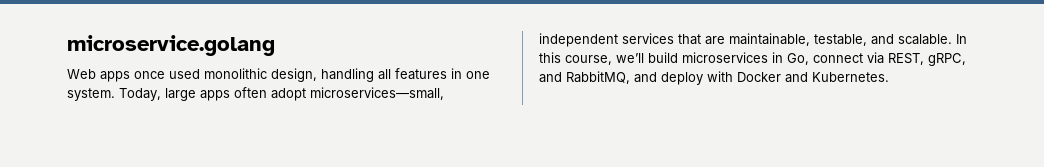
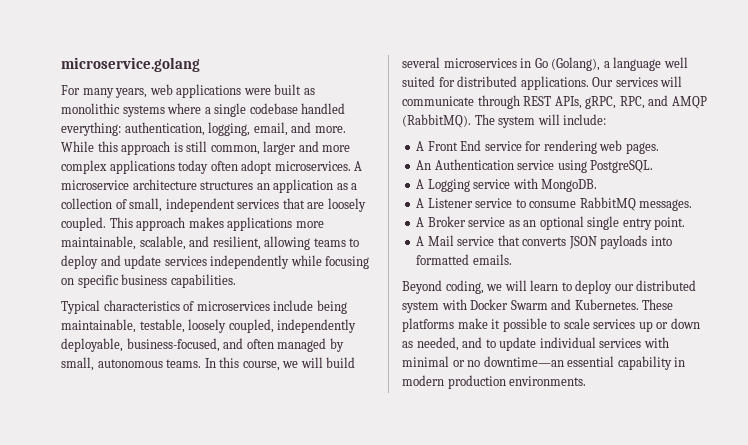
- Web apps once used monolithic design, handling all features in one system. Today, large apps often adopt microservices—small, independent services that are maintainable, testable, and scalable. In this course, we’ll build microservices in Go, connect via REST, gRPC, and RabbitMQ, and deploy with Docker and Kubernetes.
+ For many years, web applications were built as monolithic systems where a single codebase handled everything: authentication, logging, email, and more. While this approach is still common, larger and more complex applications today often adopt microservices. A microservice architecture structures an application as a collection of small, independent services that are loosely coupled. This approach makes applications more maintainable, scalable, and resilient, allowing teams to deploy and update services independently while focusing on specific business capabilities.
+ Typical characteristics of microservices include being maintainable, testable, loosely coupled, independently deployable, business-focused, and often managed by small, autonomous teams. In this course, we will build several microservices in Go (Golang), a language well suited for distributed applications. Our services will communicate through REST APIs, gRPC, RPC, and AMQP (RabbitMQ). The system will include:
+ A Front End service for rendering web pages.
+ An Authentication service using PostgreSQL.
+ A Logging service with MongoDB.
+ A Listener service to consume RabbitMQ messages.
+ A Broker service as an optional single entry point.
+ A Mail service that converts JSON payloads into formatted emails.
+ Beyond coding, we will learn to deploy our distributed system with Docker Swarm and Kubernetes.
+ These platforms make it possible to scale services up or down as needed, and to update individual services with minimal or no downtime—an essential capability in modern production environments.

